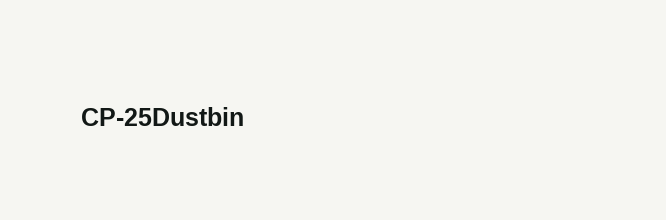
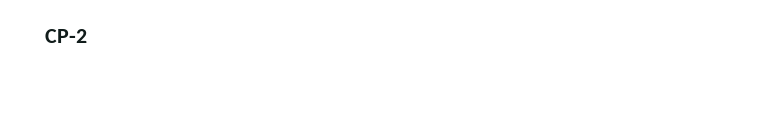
- CP-25Dustbin
+ CP-2

